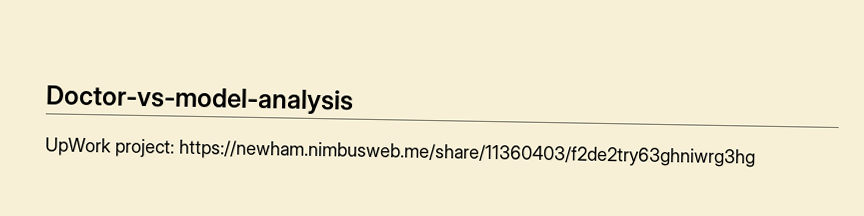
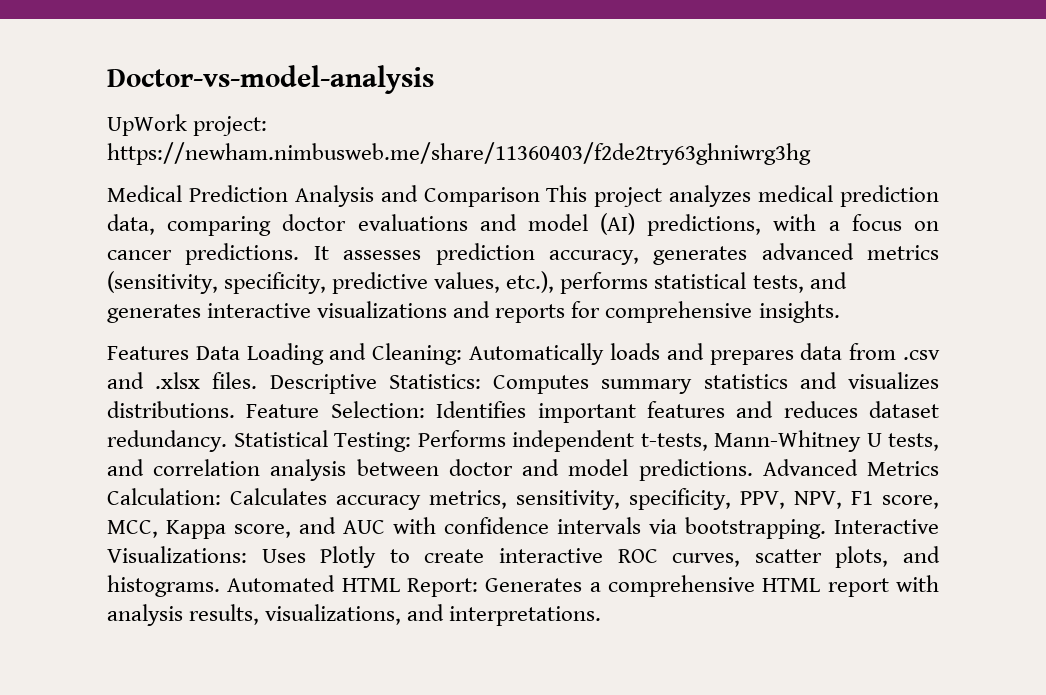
+ Medical Prediction Analysis and Comparison This project analyzes medical prediction data, comparing doctor evaluations and model (AI) predictions, with a focus on cancer predictions. It assesses prediction accuracy, generates advanced metrics (sensitivity, specificity, predictive values, etc.), performs statistical tests, and generates interactive visualizations and reports for comprehensive insights.
+ Features Data Loading and Cleaning: Automatically loads and prepares data from .csv and .xlsx files. Descriptive Statistics: Computes summary statistics and visualizes distributions. Feature Selection: Identifies important features and reduces dataset redundancy. Statistical Testing: Performs independent t-tests, Mann-Whitney U tests, and correlation analysis between doctor and model predictions. Advanced Metrics Calculation: Calculates accuracy metrics, sensitivity, specificity, PPV, NPV, F1 score, MCC, Kappa score, and AUC with confidence intervals via bootstrapping. Interactive Visualizations: Uses Plotly to create interactive ROC curves, scatter plots, and histograms. Automated HTML Report: Generates a comprehensive HTML report with analysis results, visualizations, and interpretations.

